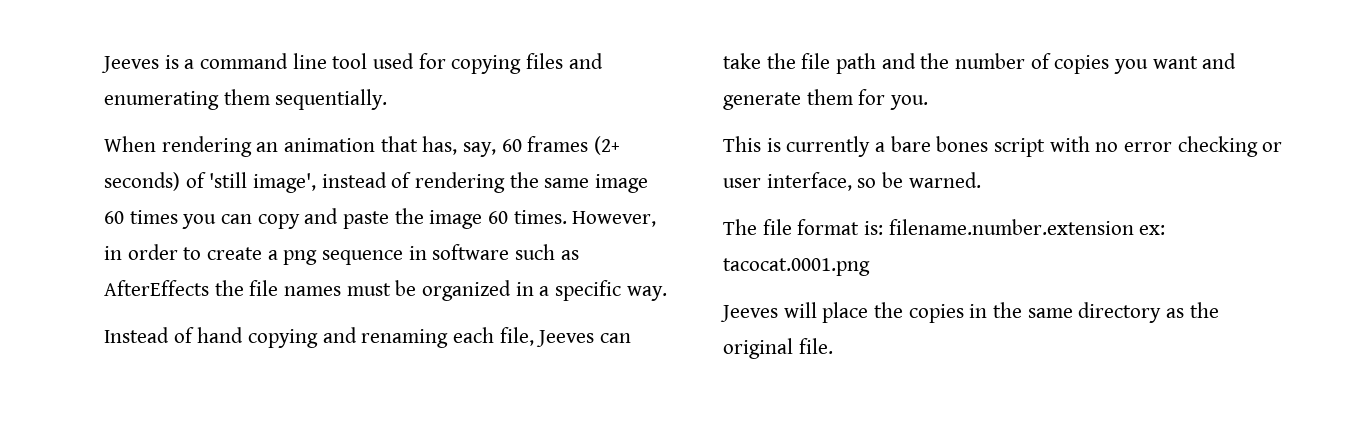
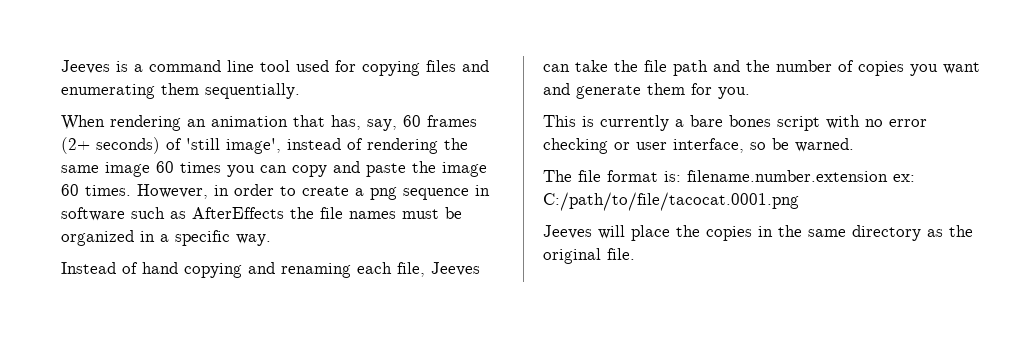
- The file format is: filename.number.extension ex: tacocat.0001.png
+ The file format is: filename.number.extension ex: C:/path/to/file/tacocat.0001.png

